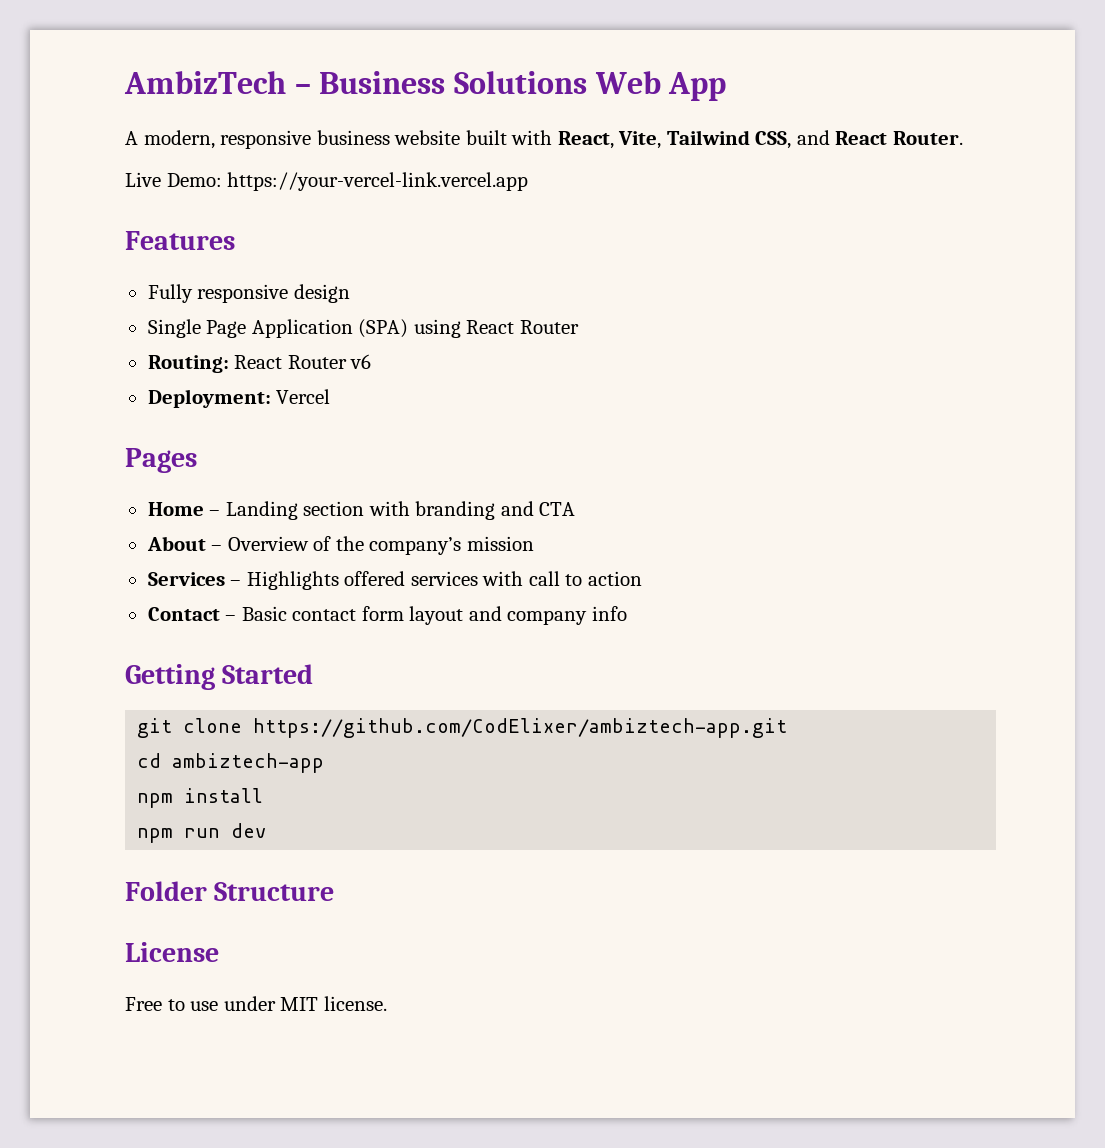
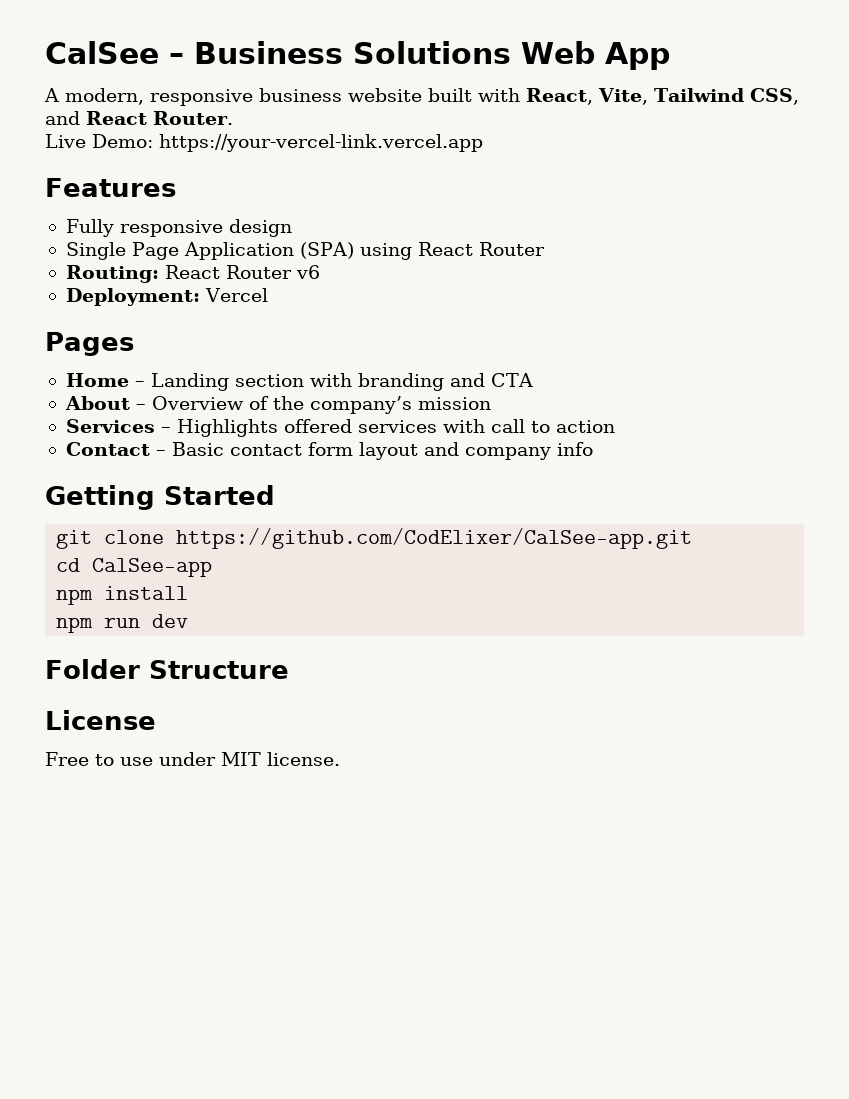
- AmbizTech – Business Solutions Web App
+ CalSee – Business Solutions Web App
- git clone https://github.com/CodElixer/ambiztech-app.git
+ git clone https://github.com/CodElixer/CalSee-app.git
- cd ambiztech-app
+ cd CalSee-app

